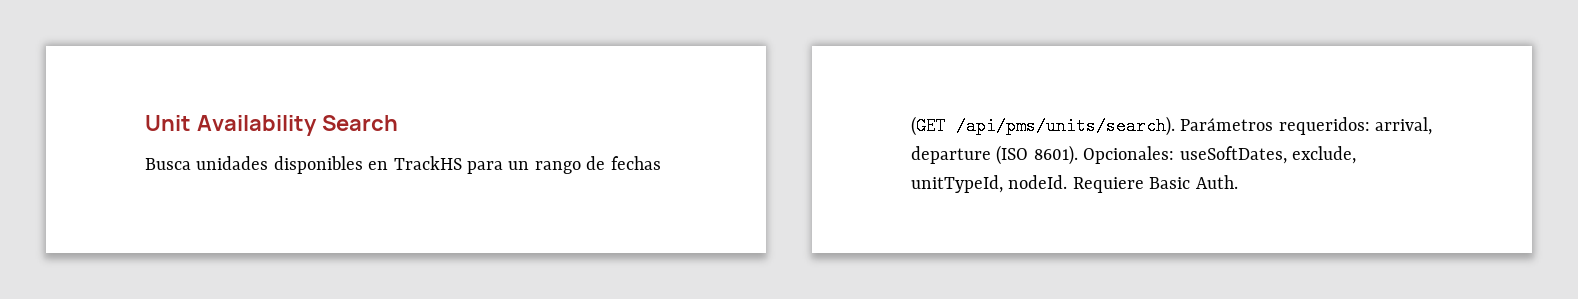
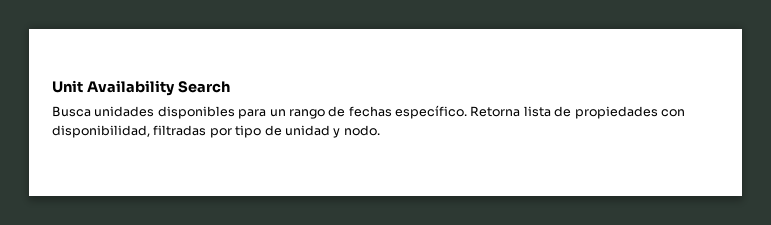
- Busca unidades disponibles en TrackHS para un rango de fechas (GET /api/pms/units/search). Parámetros requeridos: arrival, departure (ISO 8601). Opcionales: useSoftDates, exclude, unitTypeId, nodeId. Requiere Basic Auth.
+ Busca unidades disponibles para un rango de fechas específico. Retorna lista de propiedades con disponibilidad, filtradas por tipo de unidad y nodo.

